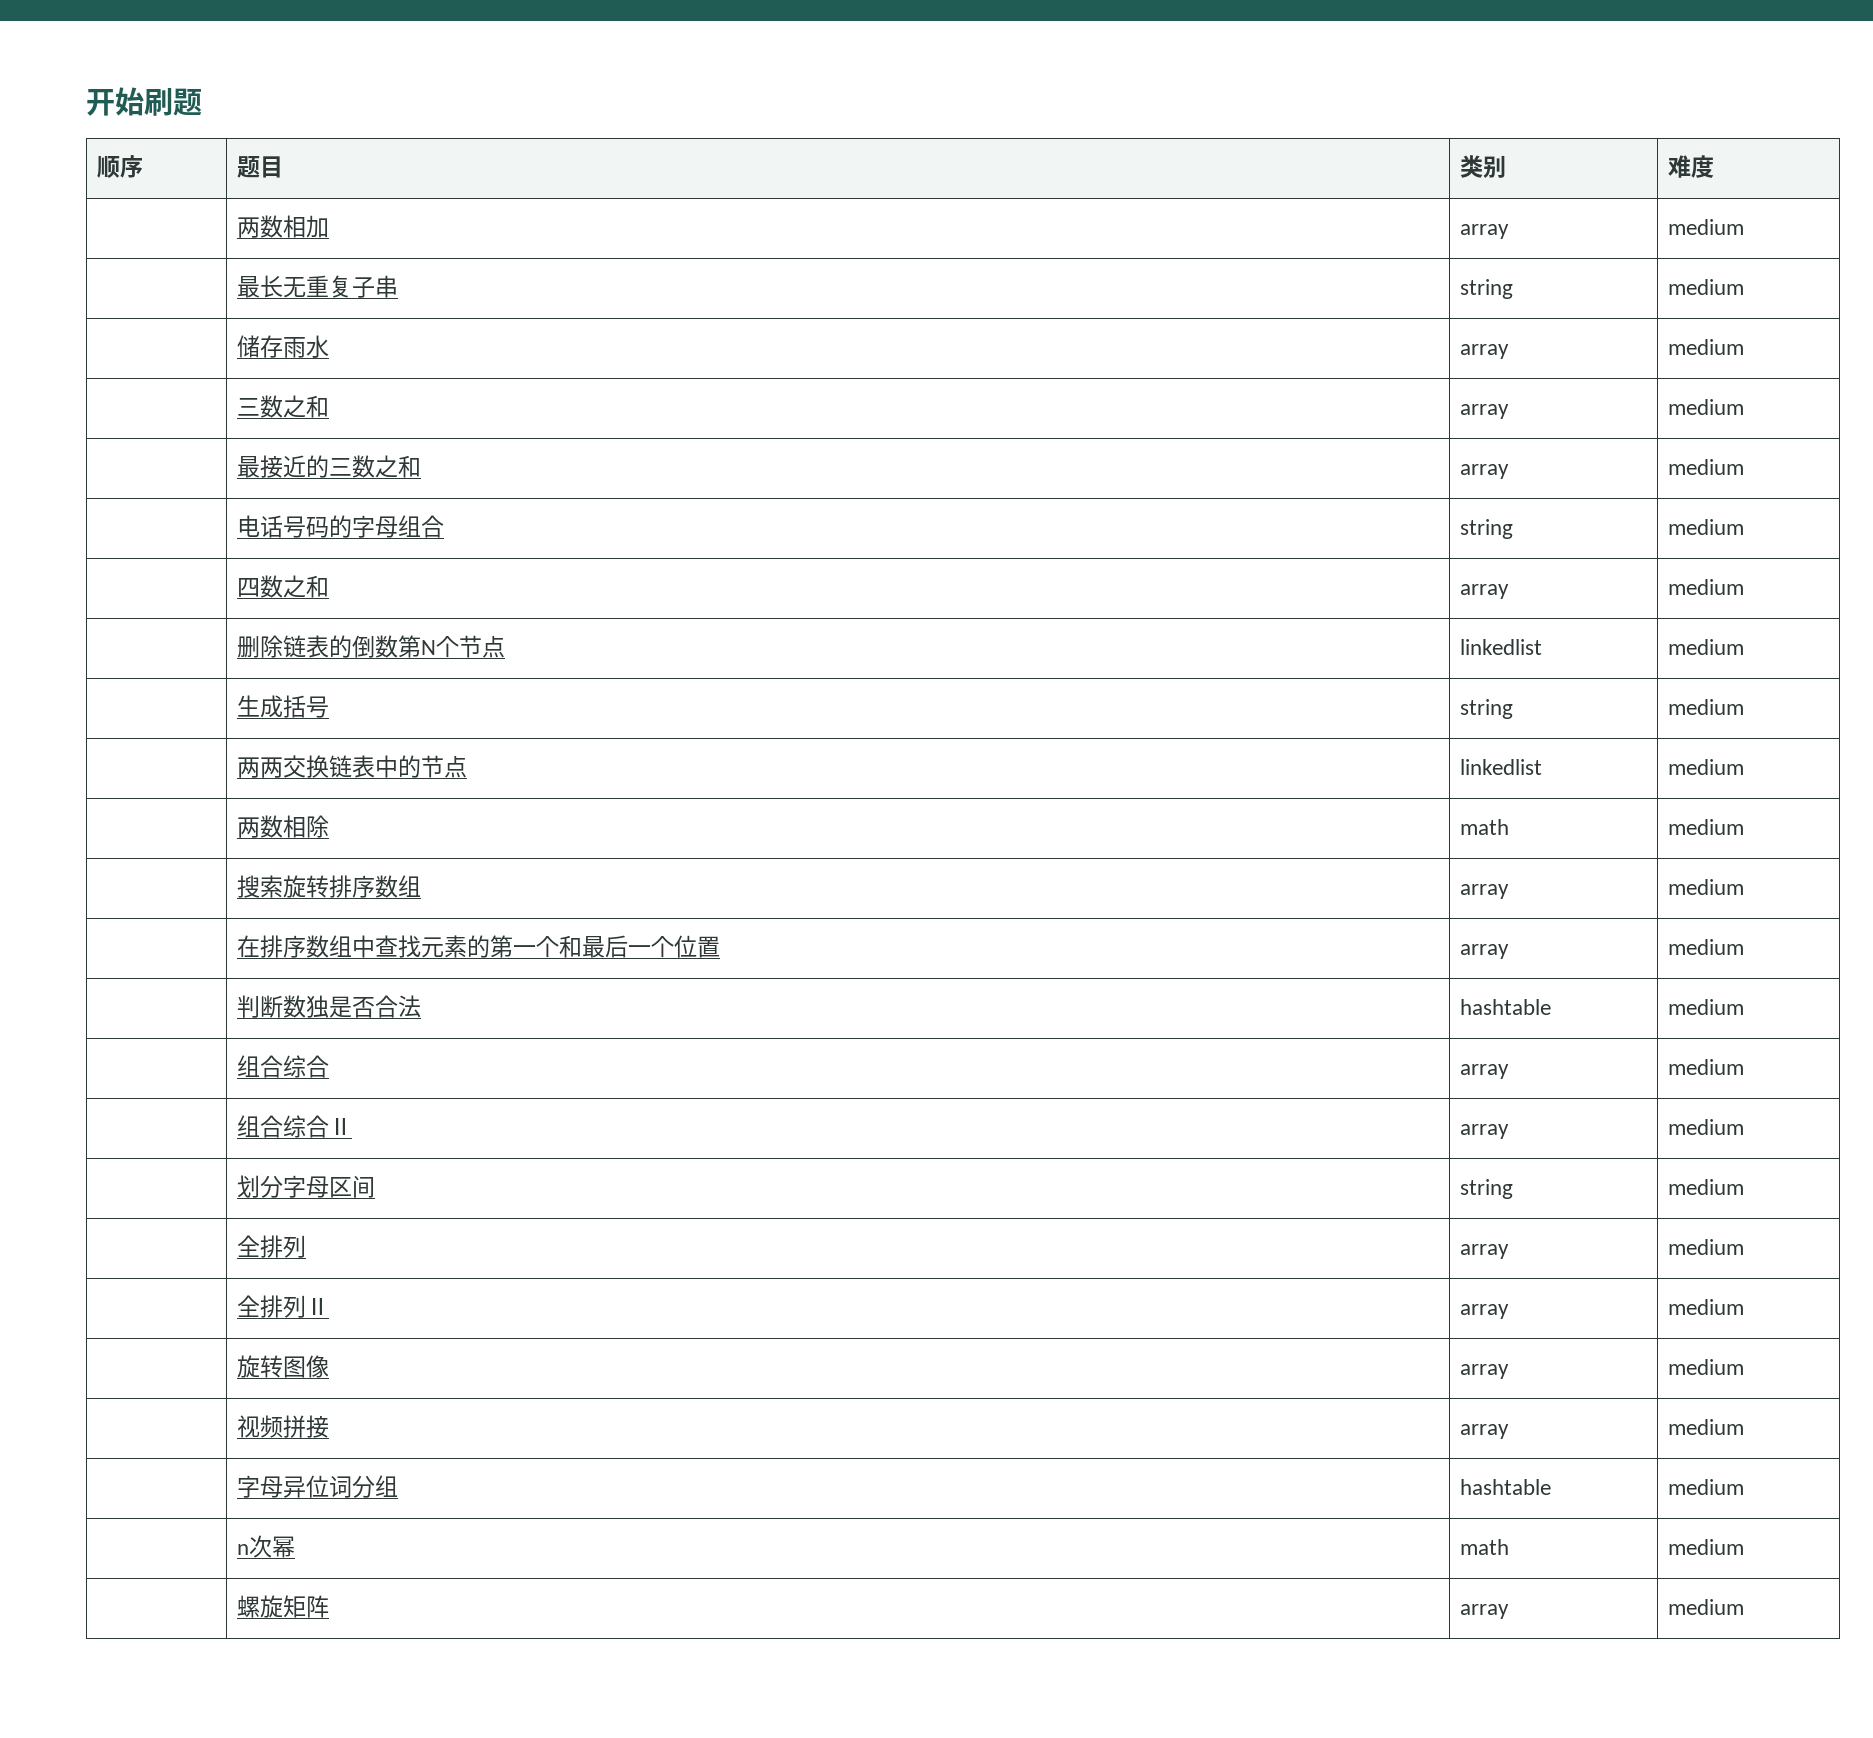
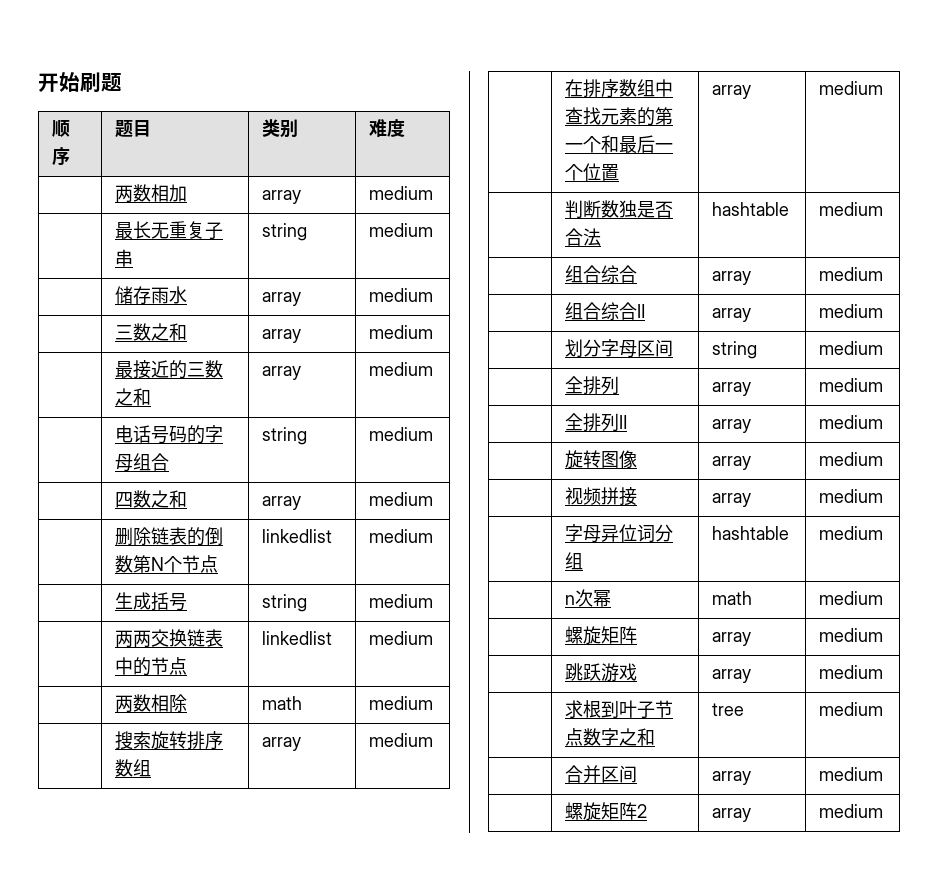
+ | 跳跃游戏 | array | medium
+ | 求根到叶子节点数字之和 | tree | medium
+ | 合并区间 | array | medium
+ | 螺旋矩阵2 | array | medium

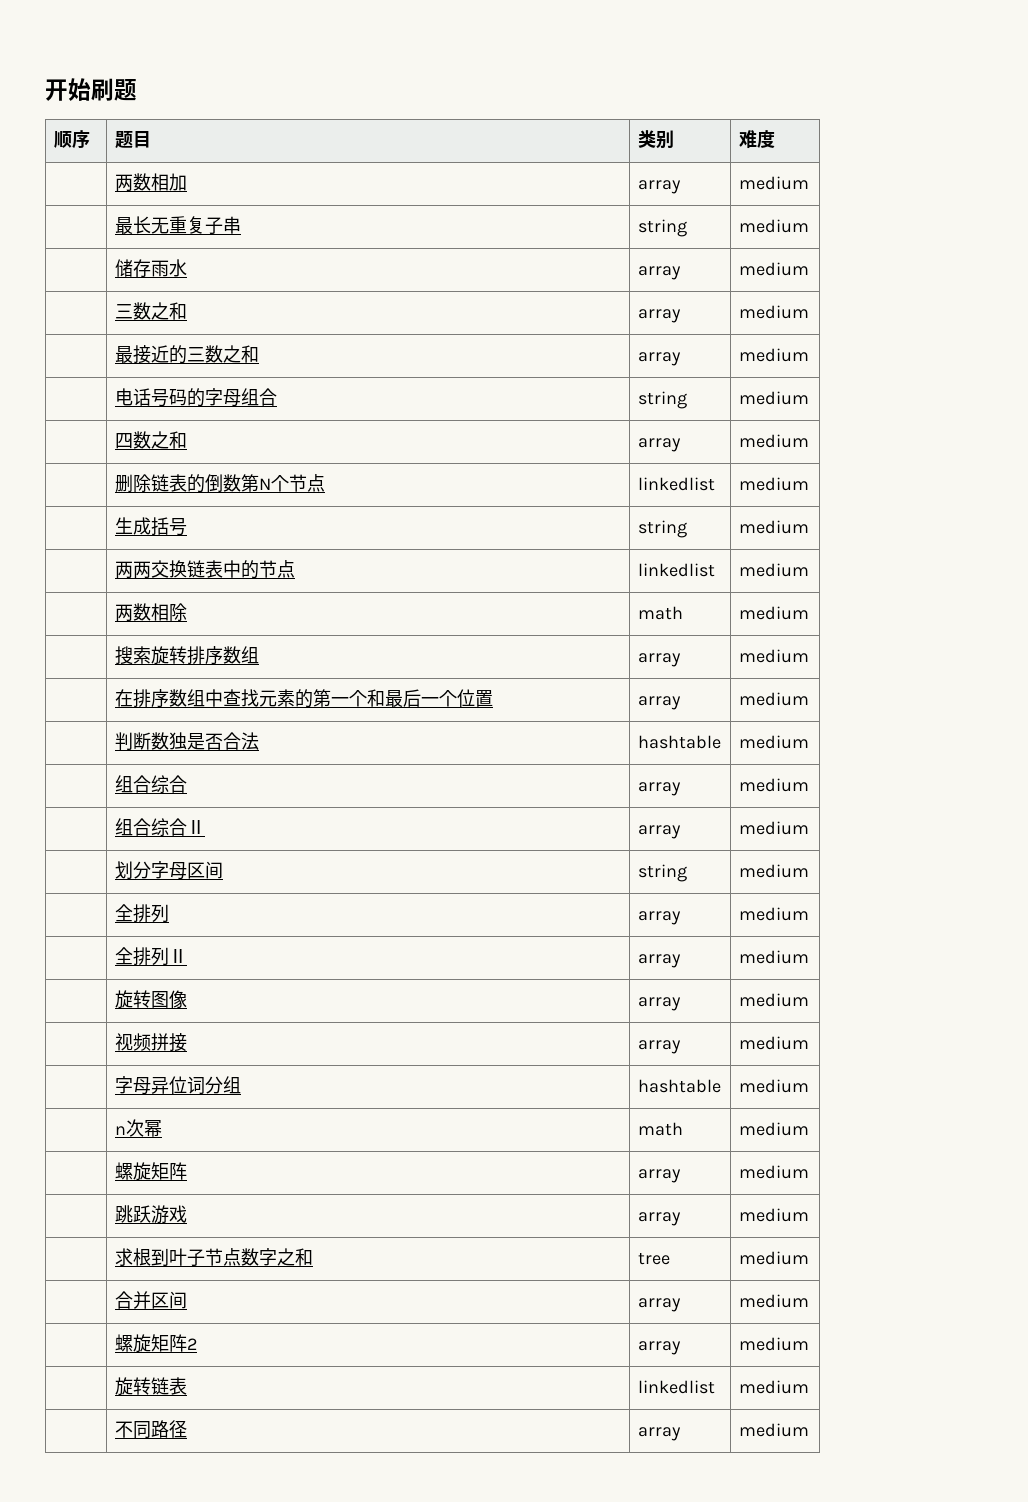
+ | 旋转链表 | linkedlist | medium
+ | 不同路径 | array | medium

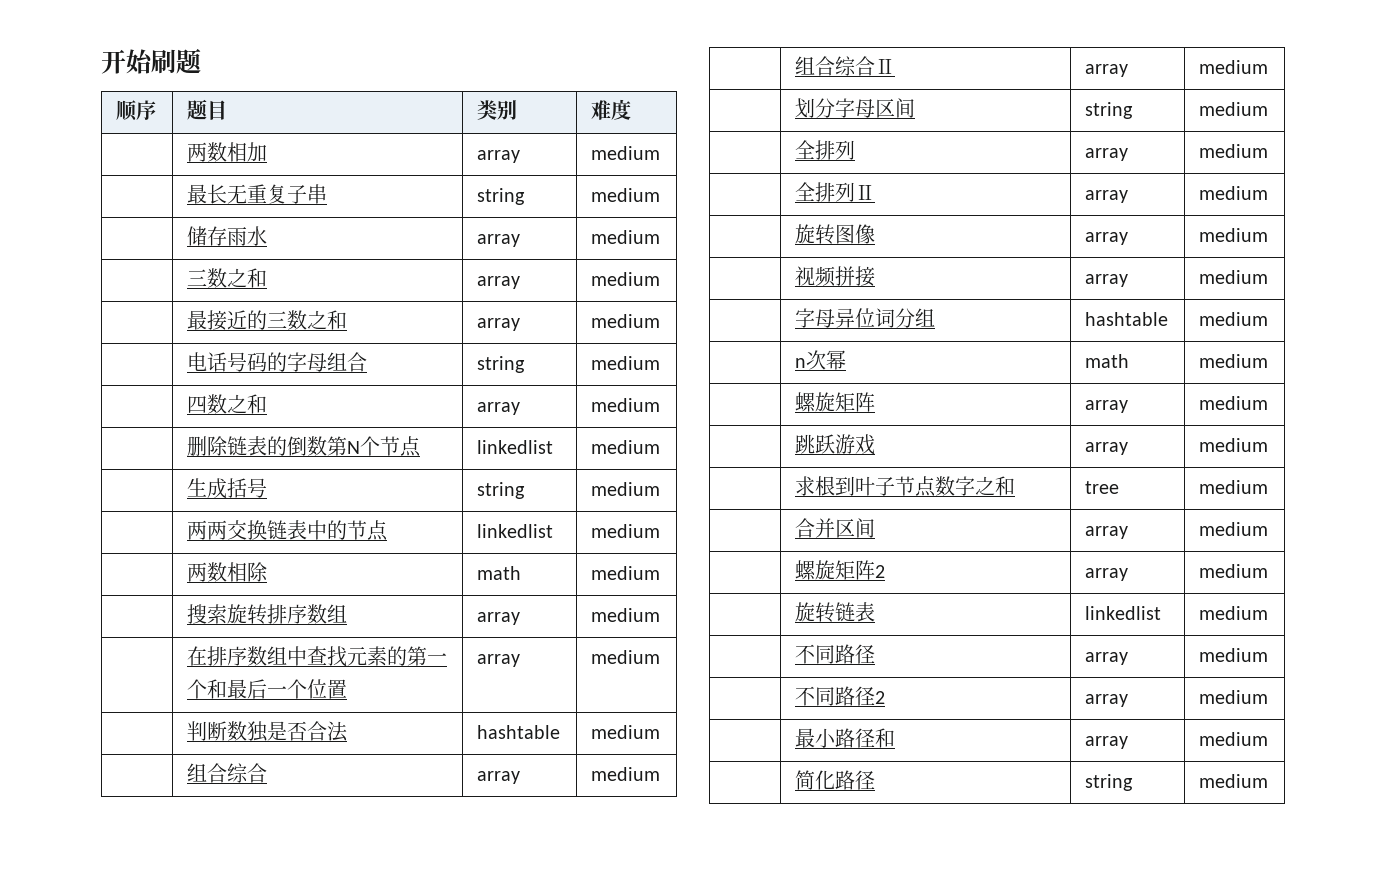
+ | 不同路径2 | array | medium
+ | 最小路径和 | array | medium
+ | 简化路径 | string | medium

